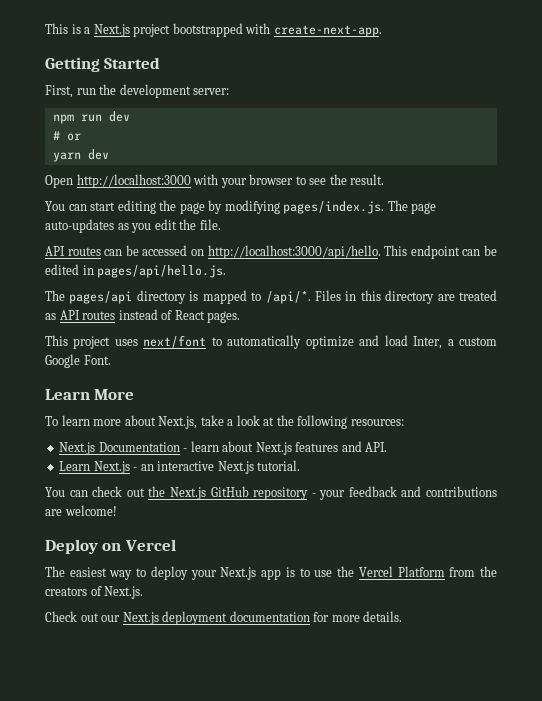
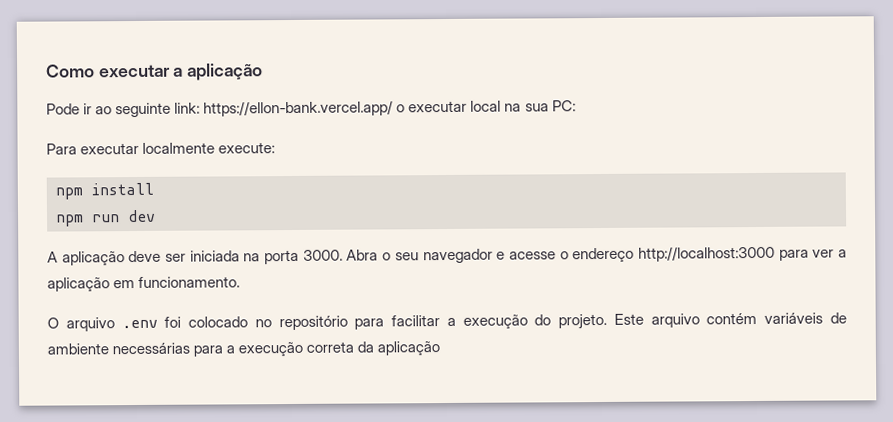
- This is a Next.js project bootstrapped with create-next-app.
- Getting Started
- First, run the development server:
+ Como executar a aplicação
+ Pode ir ao seguinte link: https://ellon-bank.vercel.app/ o executar local na sua PC:
+ Para executar localmente execute:
+ npm install
  npm run dev
- # or
- yarn dev
- Open http://localhost:3000 with your browser to see the result.
- You can start editing the page by modifying pages/index.js. The page auto-updates as you edit the file.
- API routes can be accessed on http://localhost:3000/api/hello. This endpoint can be edited in pages/api/hello.js.
- The pages/api directory is mapped to /api/*. Files in this directory are treated as API routes instead of React pages.
- This project uses next/font to automatically optimize and load Inter, a custom Google Font.
- Learn More
- To learn more about Next.js, take a look at the following resources:
- Next.js Documentation - learn about Next.js features and API.
- Learn Next.js - an interactive Next.js tutorial.
- You can check out the Next.js GitHub repository - your feedback and contributions are welcome!
- Deploy on Vercel
- The easiest way to deploy your Next.js app is to use the Vercel Platform from the creators of Next.js.
- Check out our Next.js deployment documentation for more details.
+ A aplicação deve ser iniciada na porta 3000. Abra o seu navegador e acesse o endereço http://localhost:3000 para ver a aplicação em funcionamento.
+ O arquivo .env foi colocado no repositório para facilitar a execução do projeto. Este arquivo contém variáveis de ambiente necessárias para a execução correta da aplicação

